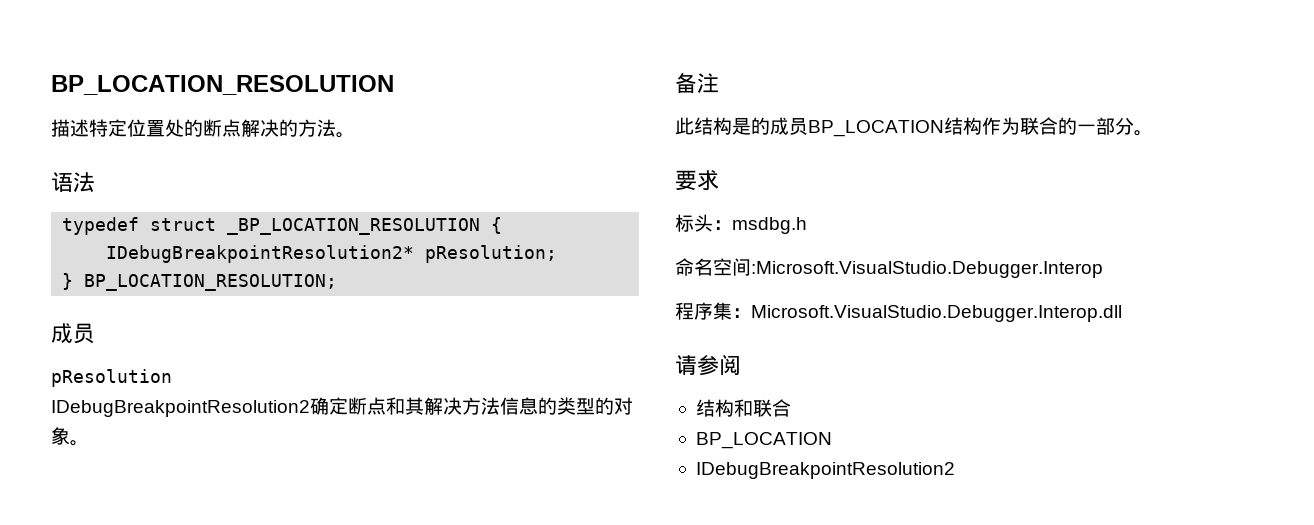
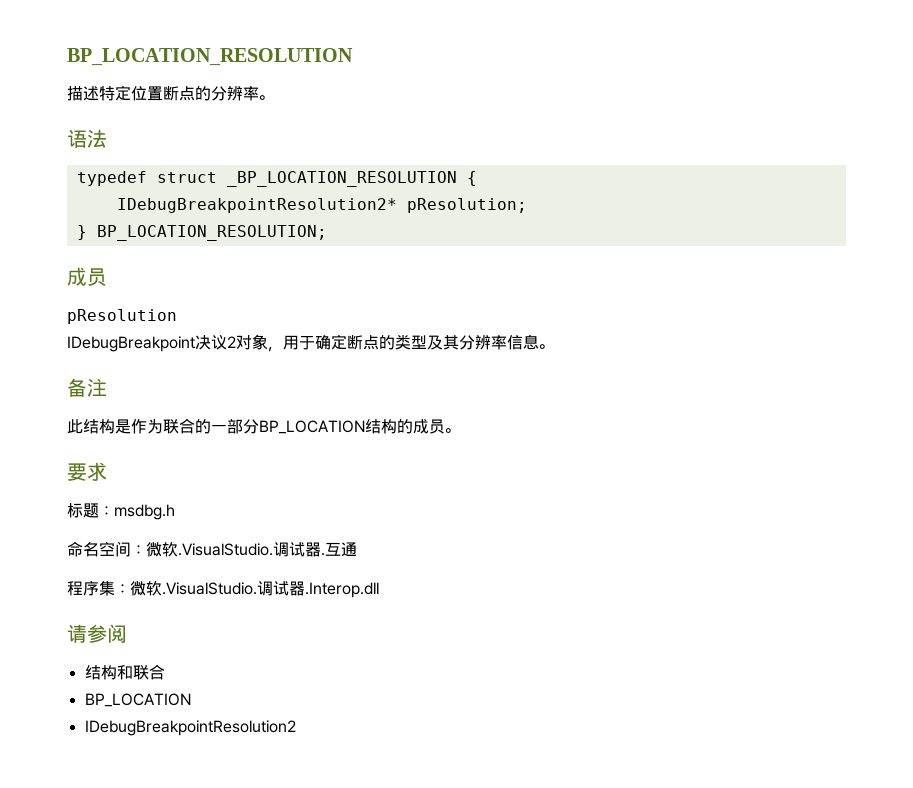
- 描述特定位置处的断点解决的方法。
+ 描述特定位置断点的分辨率。
- IDebugBreakpointResolution2确定断点和其解决方法信息的类型的对象。
+ IDebugBreakpoint决议2对象，用于确定断点的类型及其分辨率信息。
- 此结构是的成员BP_LOCATION结构作为联合的一部分。
+ 此结构是作为联合的一部分BP_LOCATION结构的成员。
- 标头：msdbg.h
+ 标题：msdbg.h
- 命名空间:Microsoft.VisualStudio.Debugger.Interop
- 程序集：Microsoft.VisualStudio.Debugger.Interop.dll
+ 命名空间：微软.VisualStudio.调试器.互通
+ 程序集：微软.VisualStudio.调试器.Interop.dll

